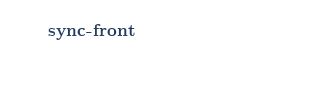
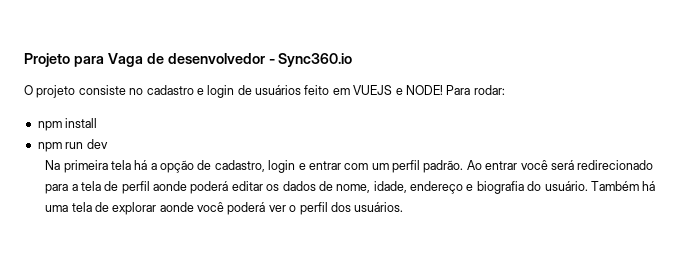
- sync-front
+ Projeto para Vaga de desenvolvedor - Sync360.io
+ O projeto consiste no cadastro e login de usuários feito em VUEJS e NODE! Para rodar:
+ npm install
+ npm run dev
+ Na primeira tela há a opção de cadastro, login e entrar com um perfil padrão. Ao entrar você será redirecionado para a tela de perfil aonde poderá editar os dados de nome, idade, endereço e biografia do usuário. Também há uma tela de explorar aonde você poderá ver o perfil dos usuários.

